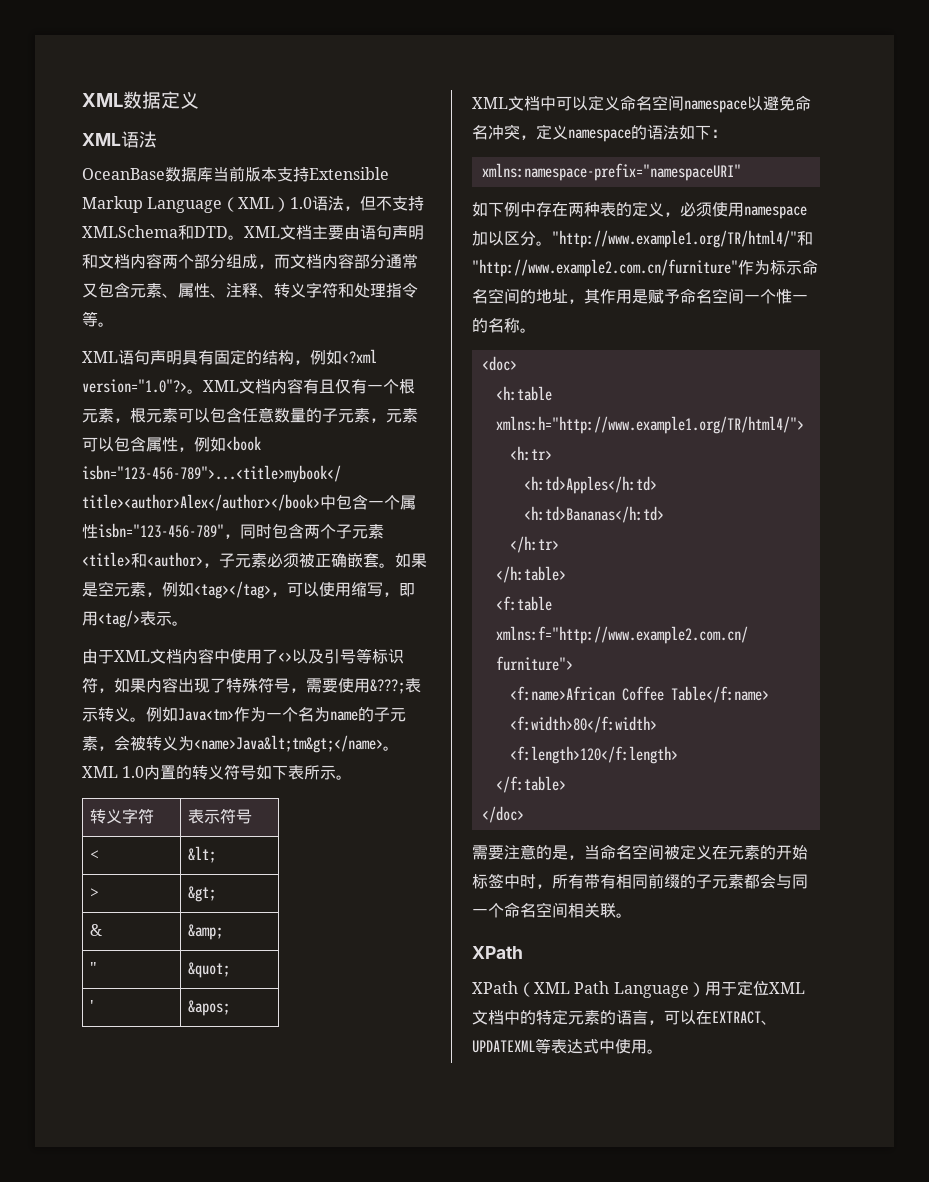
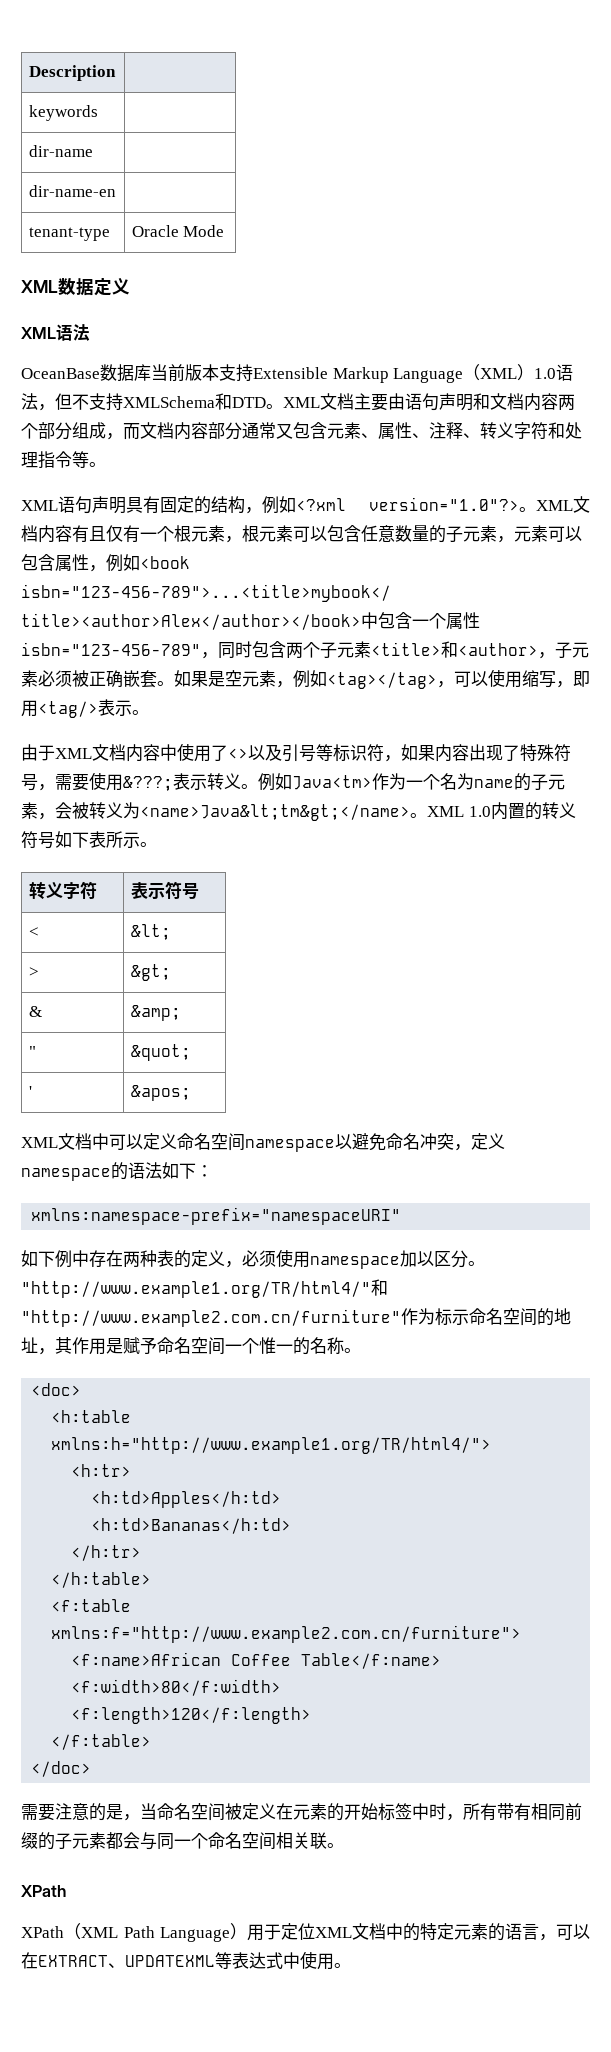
+ Description |
+ keywords |
+ dir-name |
+ dir-name-en |
+ tenant-type | Oracle Mode

